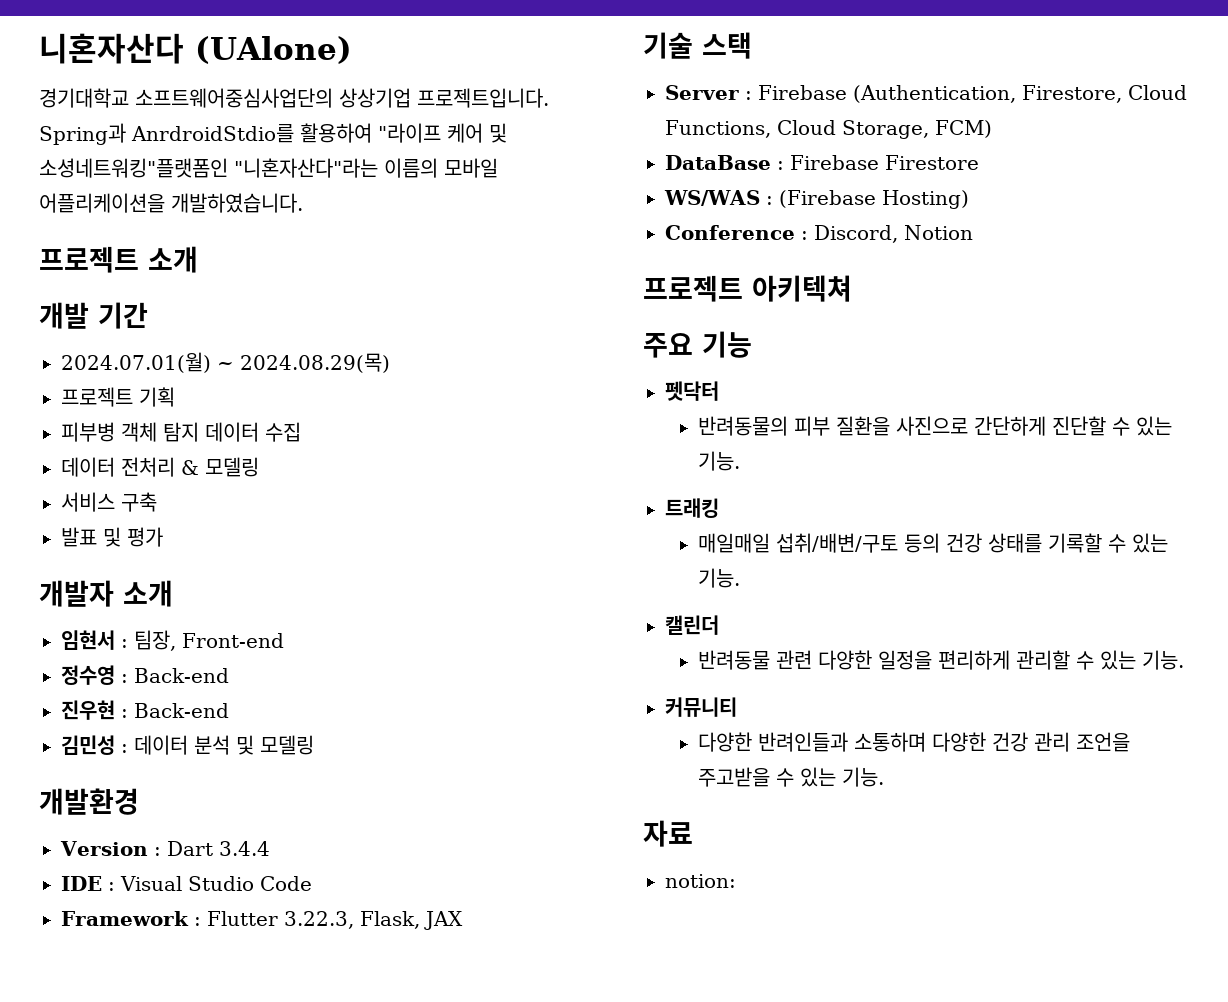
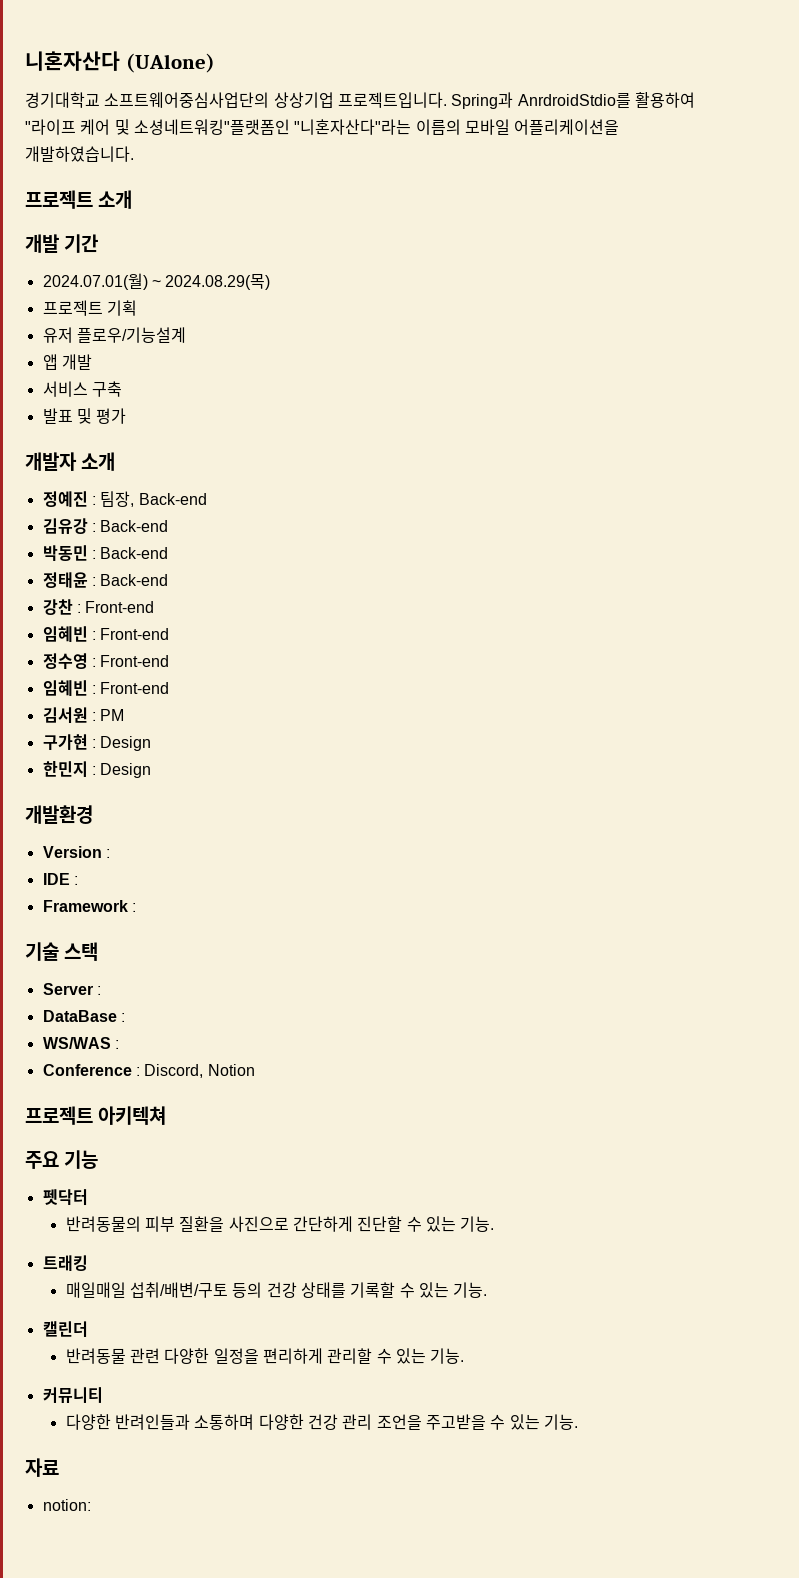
- 피부병 객체 탐지 데이터 수집
- 데이터 전처리 & 모델링
+ 유저 플로우/기능설계
+ 앱 개발
- 임현서 : 팀장, Front-end
- 정수영 : Back-end
- 진우현 : Back-end
- 김민성 : 데이터 분석 및 모델링
+ 정예진 : 팀장, Back-end
+ 김유강 : Back-end
+ 박동민 : Back-end
+ 정태윤 : Back-end
+ 강찬 : Front-end
+ 임혜빈 : Front-end
+ 정수영 : Front-end
+ 임혜빈 : Front-end
+ 김서원 : PM
+ 구가현 : Design
+ 한민지 : Design
- Version : Dart 3.4.4
+ Version :
- IDE : Visual Studio Code
+ IDE :
- Framework : Flutter 3.22.3, Flask, JAX
+ Framework :
- Server : Firebase (Authentication, Firestore, Cloud Functions, Cloud Storage, FCM)
+ Server :
- DataBase : Firebase Firestore
+ DataBase :
- WS/WAS : (Firebase Hosting)
+ WS/WAS :

